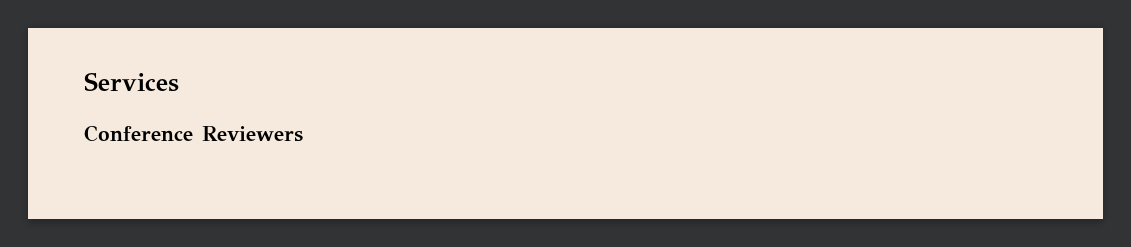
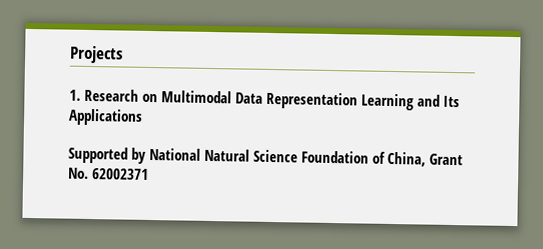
- Services
- Conference Reviewers
+ Projects
+ 1. Research on Multimodal Data Representation Learning and Its Applications
+ Supported by National Natural Science Foundation of China, Grant No. 62002371

